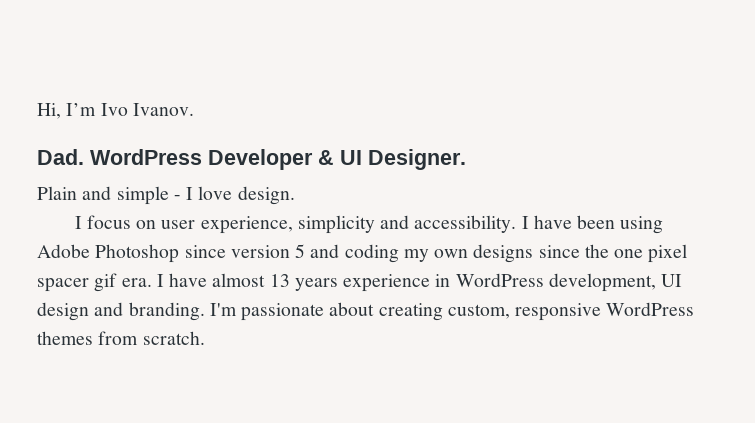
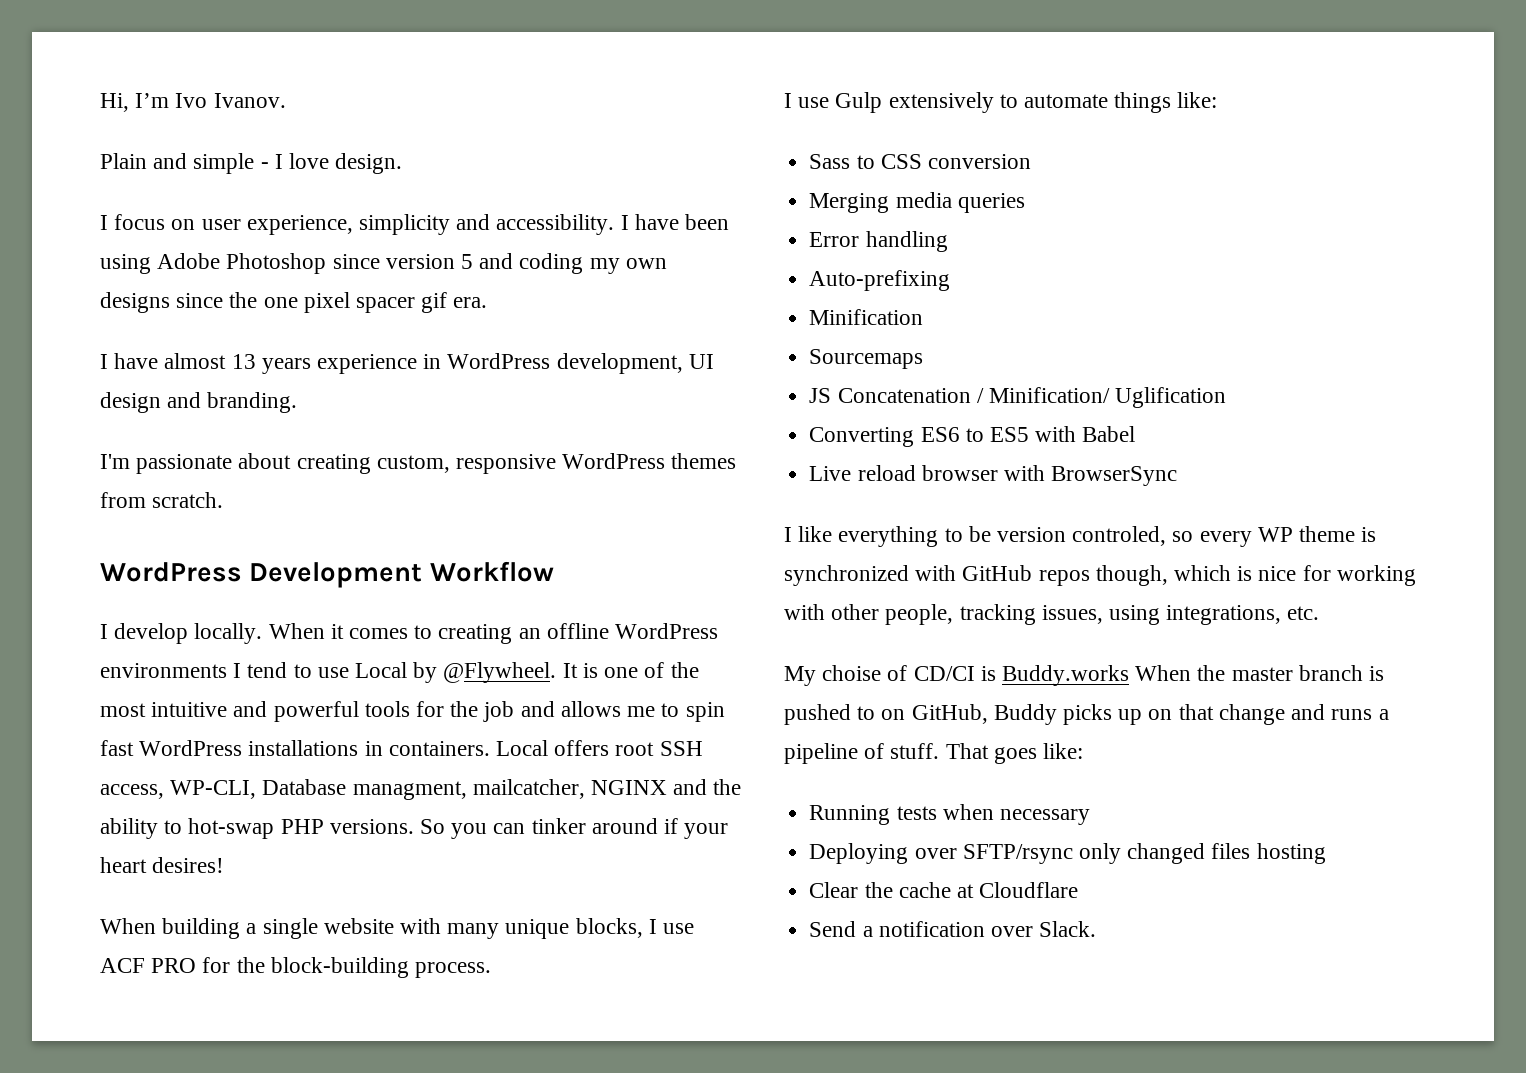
- Dad. WordPress Developer & UI Designer.
- I have been using Adobe Photoshop since version 5 and coding my own designs since the one pixel spacer gif era. I have almost 13 years experience in WordPress development, UI design and branding. I'm passionate about creating custom, responsive WordPress themes from scratch.
+ I have been using Adobe Photoshop since version 5 and coding my own designs since the one pixel spacer gif era.
+ I have almost 13 years experience in WordPress development, UI design and branding.
+ I'm passionate about creating custom, responsive WordPress themes from scratch.
+ WordPress Development Workflow
+ I develop locally. When it comes to creating an offline WordPress environments I tend to use Local by @Flywheel. It is one of the most intuitive and powerful tools for the job and allows me to spin fast WordPress installations in containers. Local offers root SSH access, WP-CLI, Database managment, mailcatcher, NGINX and the ability to hot-swap PHP versions. So you can tinker around if your heart desires!
+ When building a single website with many unique blocks, I use ACF PRO for the block-building process.
+ I use Gulp extensively to automate things like:
+ Sass to CSS conversion
+ Merging media queries
+ Error handling
+ Auto-prefixing
+ Minification
+ Sourcemaps
+ JS Concatenation / Minification/ Uglification
+ Converting ES6 to ES5 with Babel
+ Live reload browser with BrowserSync
+ I like everything to be version controled, so every WP theme is synchronized with GitHub repos though, which is nice for working with other people, tracking issues, using integrations, etc.
+ My choise of CD/CI is Buddy.works When the master branch is pushed to on GitHub, Buddy picks up on that change and runs a pipeline of stuff. That goes like:
+ Running tests when necessary
+ Deploying over SFTP/rsync only changed files hosting
+ Clear the cache at Cloudflare
+ Send a notification over Slack.

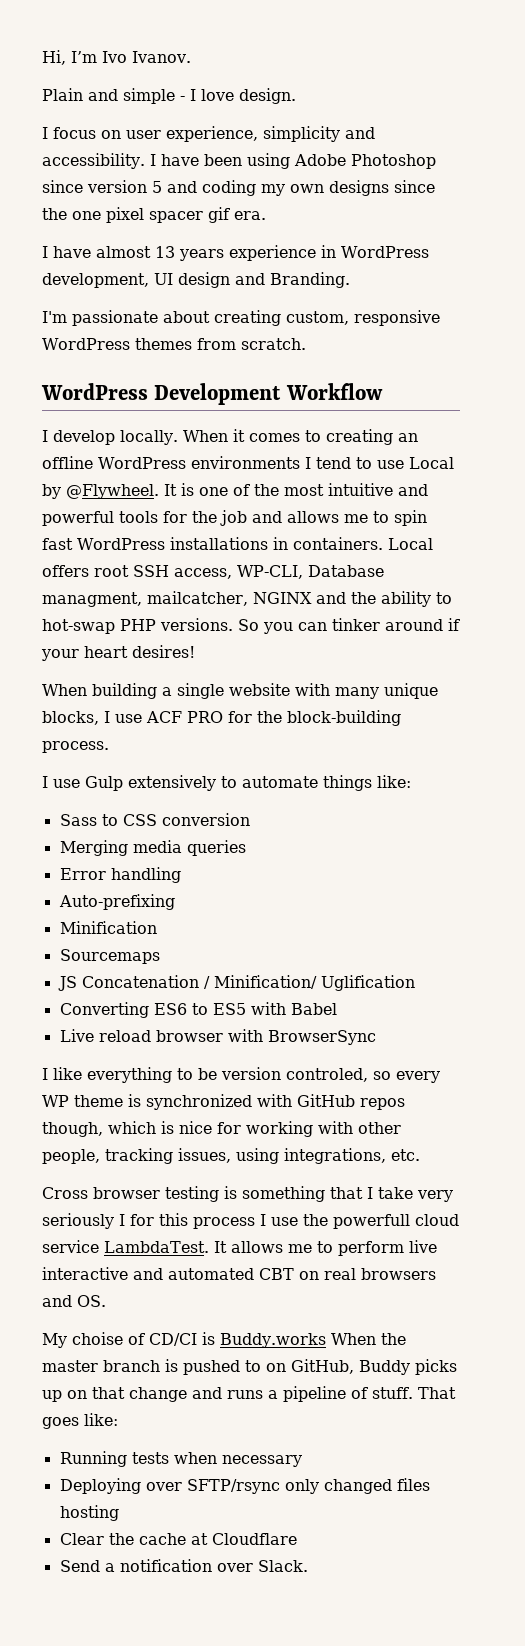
- I have almost 13 years experience in WordPress development, UI design and branding.
+ I have almost 13 years experience in WordPress development, UI design and Branding.
+ Cross browser testing is something that I take very seriously I for this process I use the powerfull cloud service LambdaTest. It allows me to perform live interactive and automated CBT on real browsers and OS.

